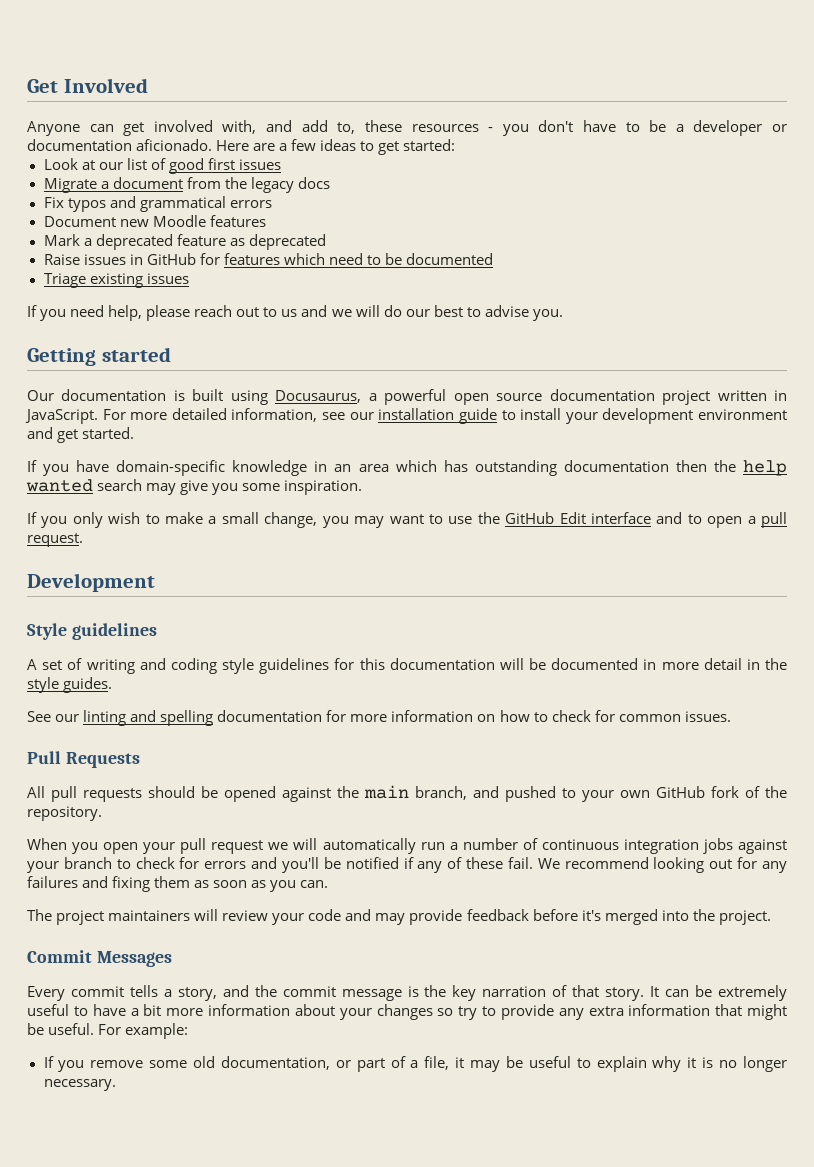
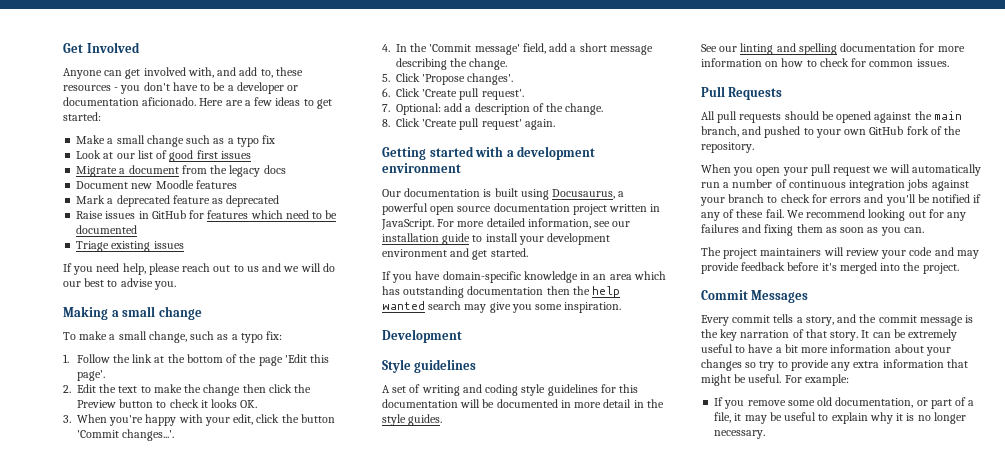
+ Make a small change such as a typo fix
- Fix typos and grammatical errors
- Getting started
+ Making a small change
+ To make a small change, such as a typo fix:
+ 1. Follow the link at the bottom of the page 'Edit this page'.
+ 2. Edit the text to make the change then click the Preview button to check it looks OK.
+ 3. When you're happy with your edit, click the button 'Commit changes...'.
+ 4. In the 'Commit message' field, add a short message describing the change.
+ 5. Click 'Propose changes'.
+ 6. Click 'Create pull request'.
+ 7. Optional: add a description of the change.
+ 8. Click 'Create pull request' again.
+ Getting started with a development environment
- If you only wish to make a small change, you may want to use the GitHub Edit interface and to open a pull request.

